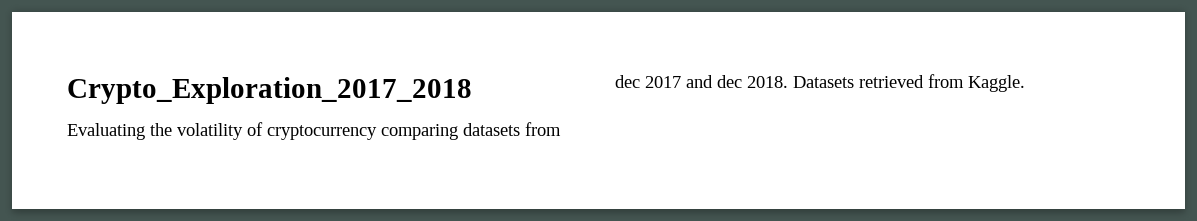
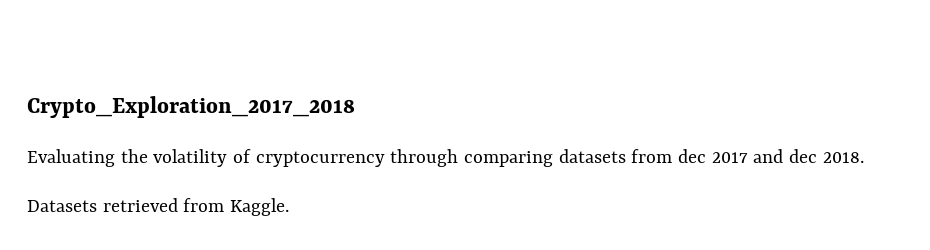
- Evaluating the volatility of cryptocurrency comparing datasets from dec 2017 and dec 2018. Datasets retrieved from Kaggle.
+ Evaluating the volatility of cryptocurrency through comparing datasets from dec 2017 and dec 2018.
+ Datasets retrieved from Kaggle.

